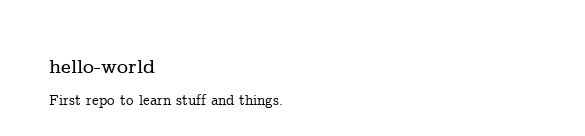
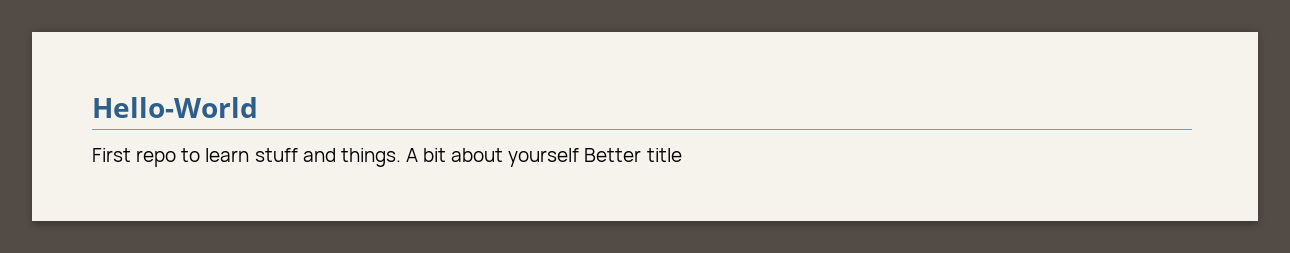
- hello-world
+ Hello-World
+ A bit about yourself Better title

